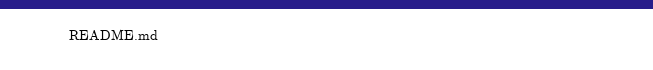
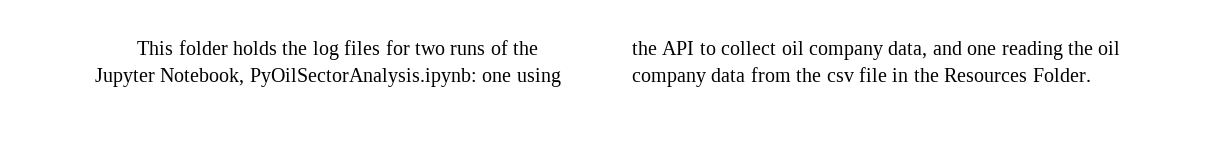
- README.md
+ This folder holds the log files for two runs of the Jupyter Notebook, PyOilSectorAnalysis.ipynb: one using the API to collect oil company data, and one reading the oil company data from the csv file in the Resources Folder.

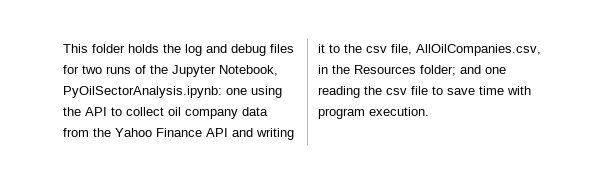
- This folder holds the log files for two runs of the Jupyter Notebook, PyOilSectorAnalysis.ipynb: one using the API to collect oil company data, and one reading the oil company data from the csv file in the Resources Folder.
+ This folder holds the log and debug files for two runs of the Jupyter Notebook, PyOilSectorAnalysis.ipynb: one using the API to collect oil company data from the Yahoo Finance API and writing it to the csv file, AllOilCompanies.csv, in the Resources folder; and one reading the csv file to save time with program execution.

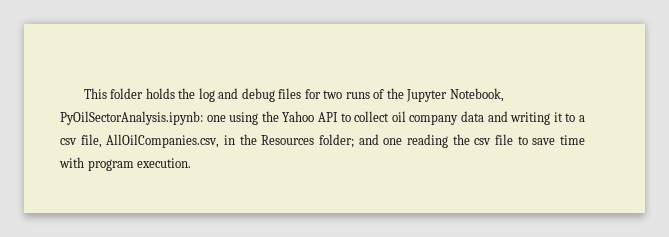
- This folder holds the log and debug files for two runs of the Jupyter Notebook, PyOilSectorAnalysis.ipynb: one using the API to collect oil company data from the Yahoo Finance API and writing it to the csv file, AllOilCompanies.csv, in the Resources folder; and one reading the csv file to save time with program execution.
+ This folder holds the log and debug files for two runs of the Jupyter Notebook, PyOilSectorAnalysis.ipynb: one using the Yahoo API to collect oil company data and writing it to a csv file, AllOilCompanies.csv, in the Resources folder; and one reading the csv file to save time with program execution.

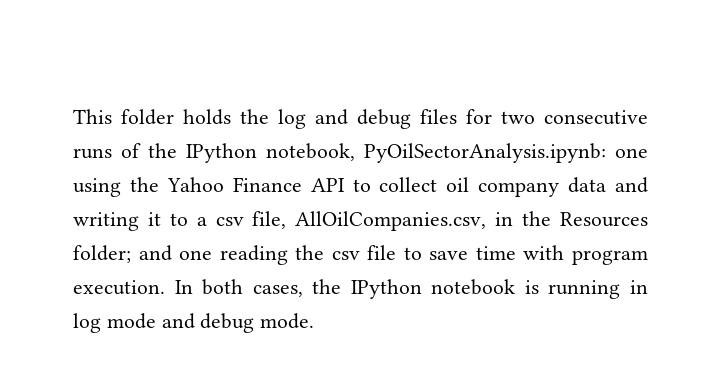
- This folder holds the log and debug files for two runs of the Jupyter Notebook, PyOilSectorAnalysis.ipynb: one using the Yahoo API to collect oil company data and writing it to a csv file, AllOilCompanies.csv, in the Resources folder; and one reading the csv file to save time with program execution.
+ This folder holds the log and debug files for two consecutive runs of the IPython notebook, PyOilSectorAnalysis.ipynb: one using the Yahoo Finance API to collect oil company data and writing it to a csv file, AllOilCompanies.csv, in the Resources folder; and one reading the csv file to save time with program execution.
+ In both cases, the IPython notebook is running in log mode and debug mode.

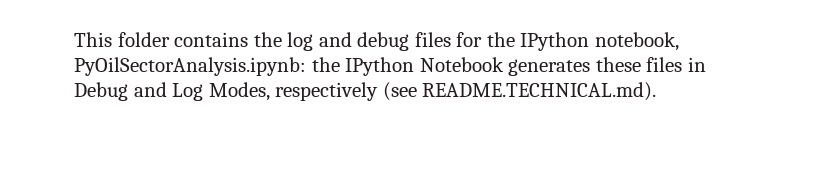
- This folder holds the log and debug files for two consecutive runs of the IPython notebook, PyOilSectorAnalysis.ipynb: one using the Yahoo Finance API to collect oil company data and writing it to a csv file, AllOilCompanies.csv, in the Resources folder; and one reading the csv file to save time with program execution. In both cases, the IPython notebook is running in log mode and debug mode.
+ This folder contains the log and debug files for the IPython notebook, PyOilSectorAnalysis.ipynb: the IPython Notebook generates these files in Debug and Log Modes, respectively (see README.TECHNICAL.md).

